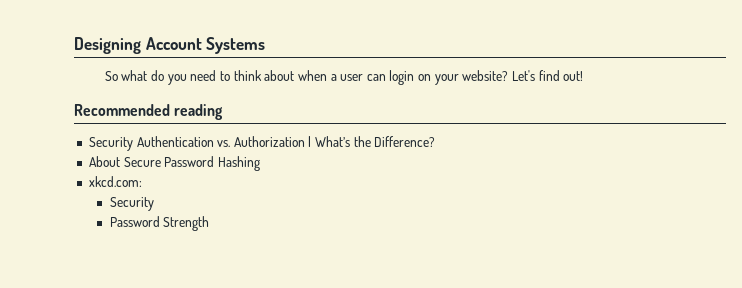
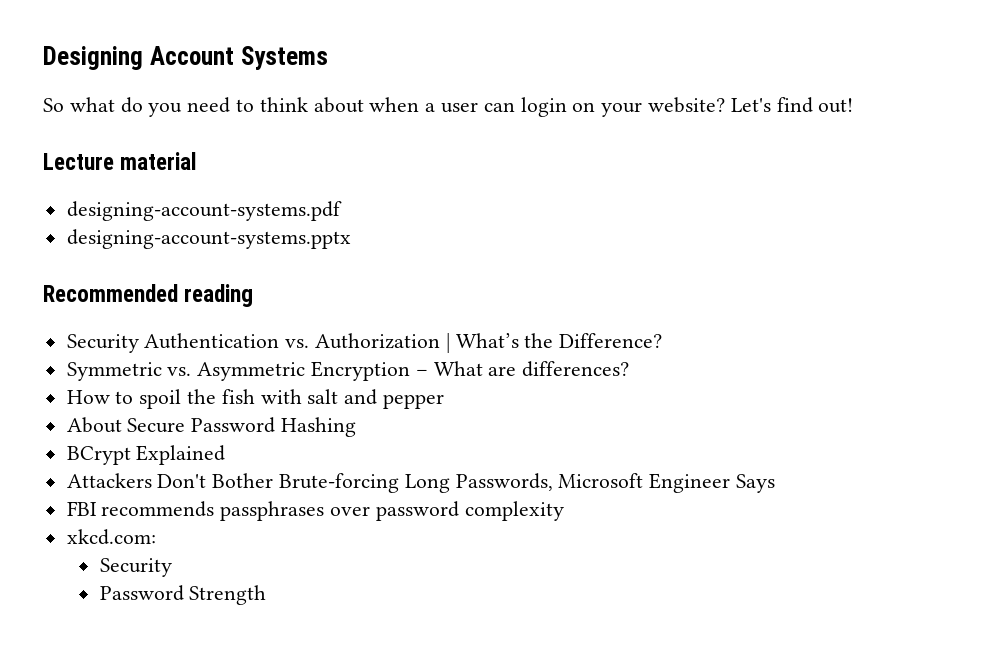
+ Lecture material
+ designing-account-systems.pdf
+ designing-account-systems.pptx
+ Symmetric vs. Asymmetric Encryption – What are differences?
+ How to spoil the fish with salt and pepper
  About Secure Password Hashing
+ BCrypt Explained
+ Attackers Don't Bother Brute-forcing Long Passwords, Microsoft Engineer Says
+ FBI recommends passphrases over password complexity

